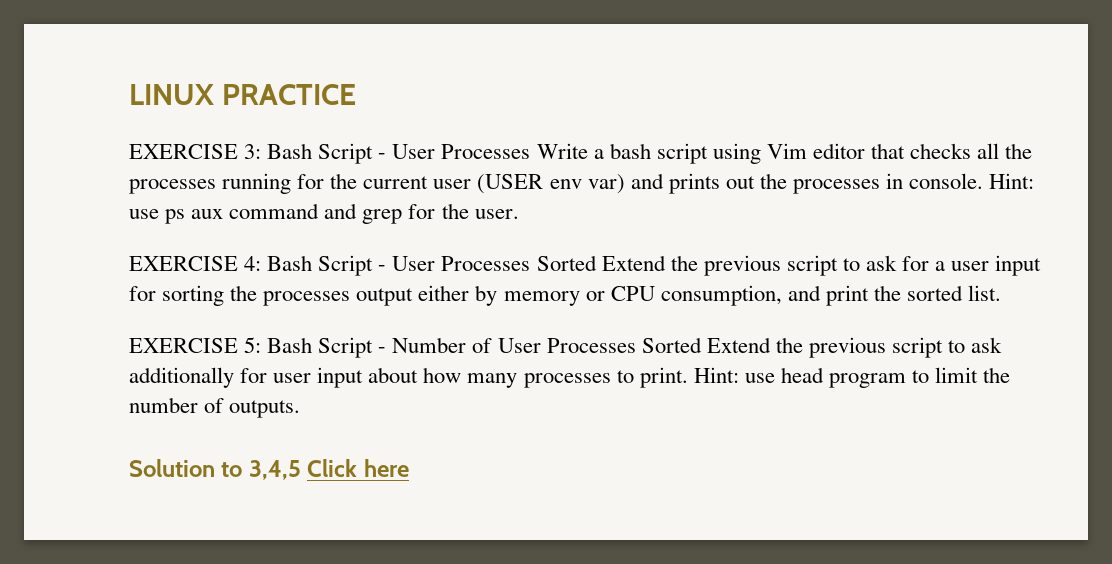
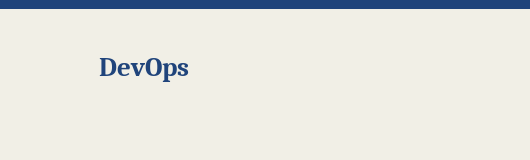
- LINUX PRACTICE
- EXERCISE 3: Bash Script - User Processes Write a bash script using Vim editor that checks all the processes running for the current user (USER env var) and prints out the processes in console. Hint: use ps aux command and grep for the user.
- EXERCISE 4: Bash Script - User Processes Sorted Extend the previous script to ask for a user input for sorting the processes output either by memory or CPU consumption, and print the sorted list.
- EXERCISE 5: Bash Script - Number of User Processes Sorted Extend the previous script to ask additionally for user input about how many processes to print. Hint: use head program to limit the number of outputs.
- Solution to 3,4,5 Click here
+ DevOps

